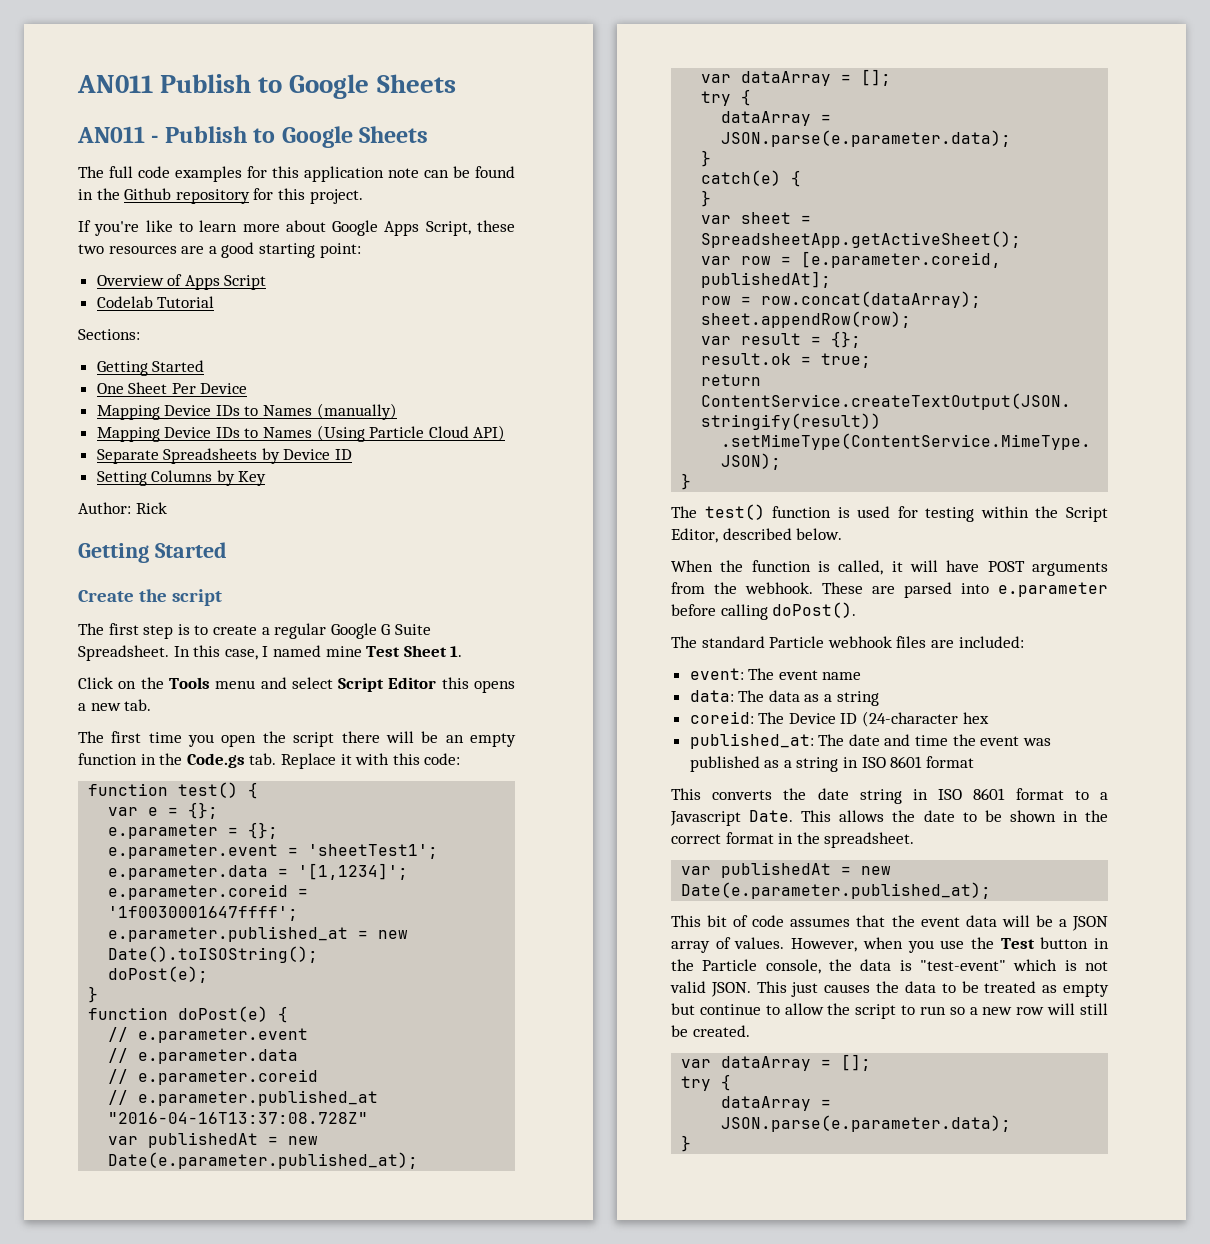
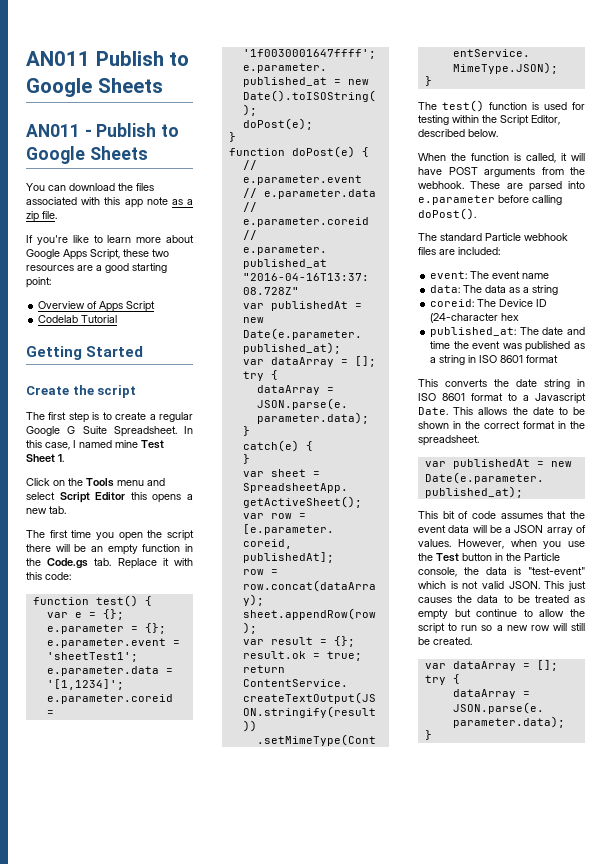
- The full code examples for this application note can be found in the Github repository for this project.
+ You can download the files associated with this app note as a zip file.
- Sections:
- Getting Started
- One Sheet Per Device
- Mapping Device IDs to Names (manually)
- Mapping Device IDs to Names (Using Particle Cloud API)
- Separate Spreadsheets by Device ID
- Setting Columns by Key
- Author: Rick

